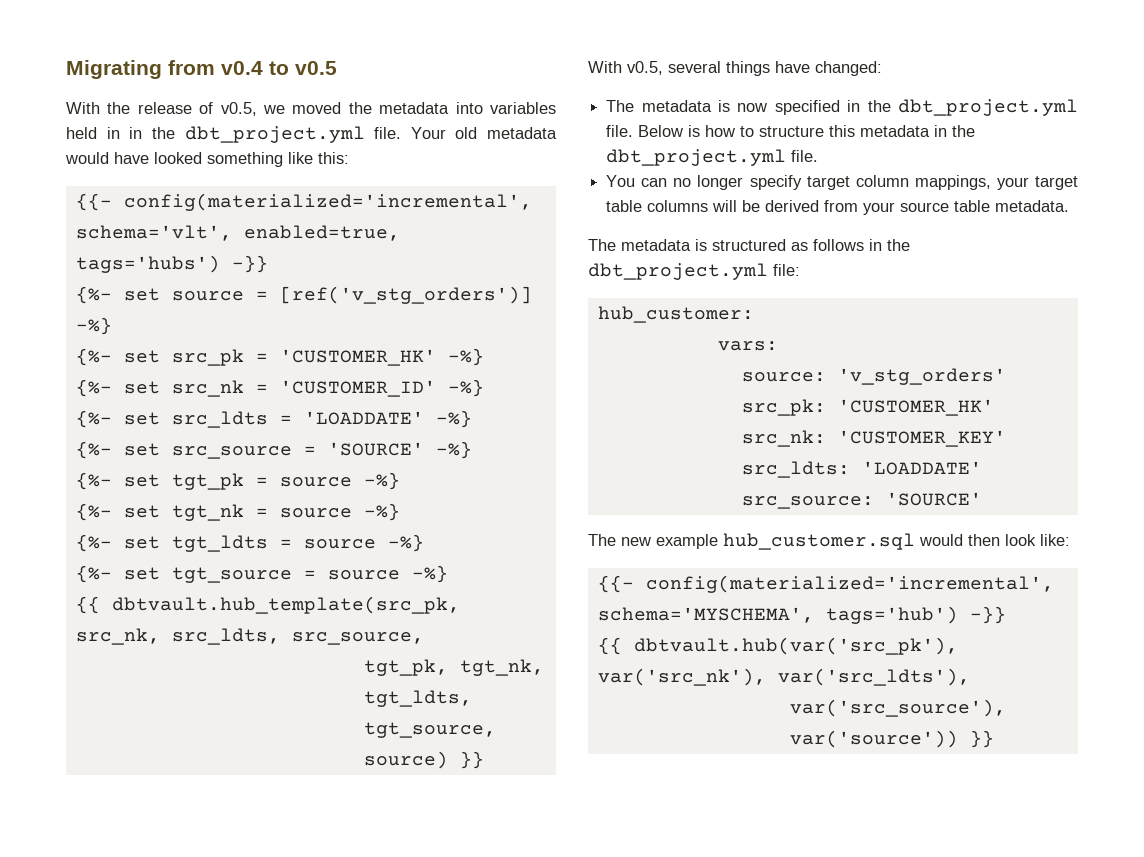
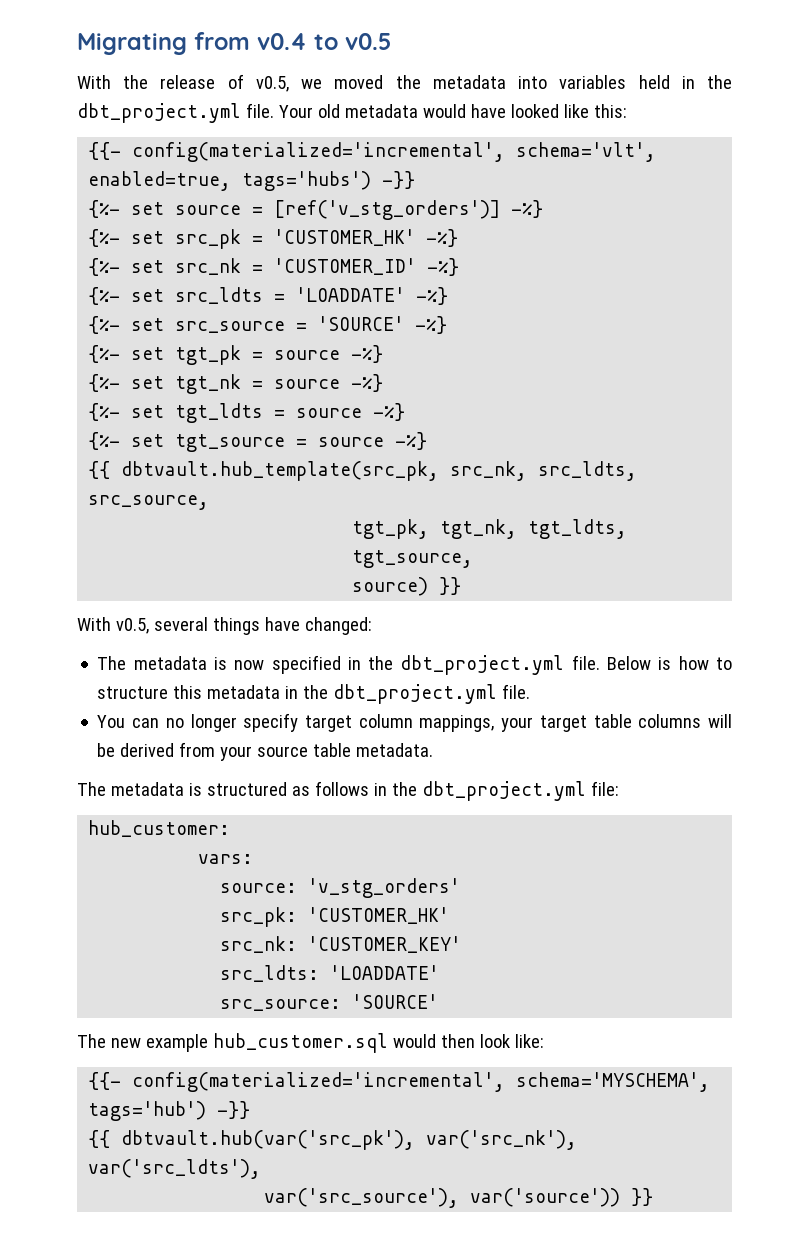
- With the release of v0.5, we moved the metadata into variables held in in the dbt_project.yml file.
+ With the release of v0.5, we moved the metadata into variables held in the dbt_project.yml file.
- Your old metadata would have looked something like this:
+ Your old metadata would have looked like this:

